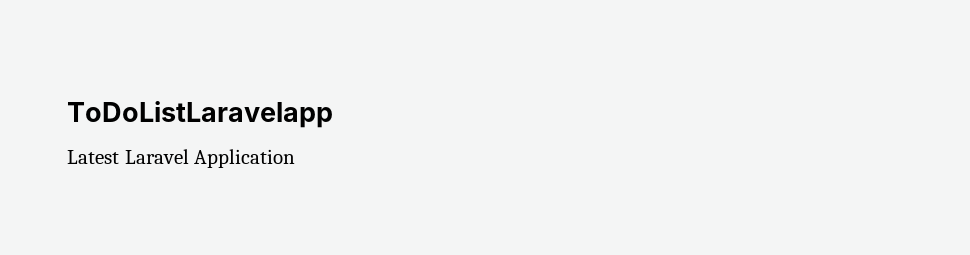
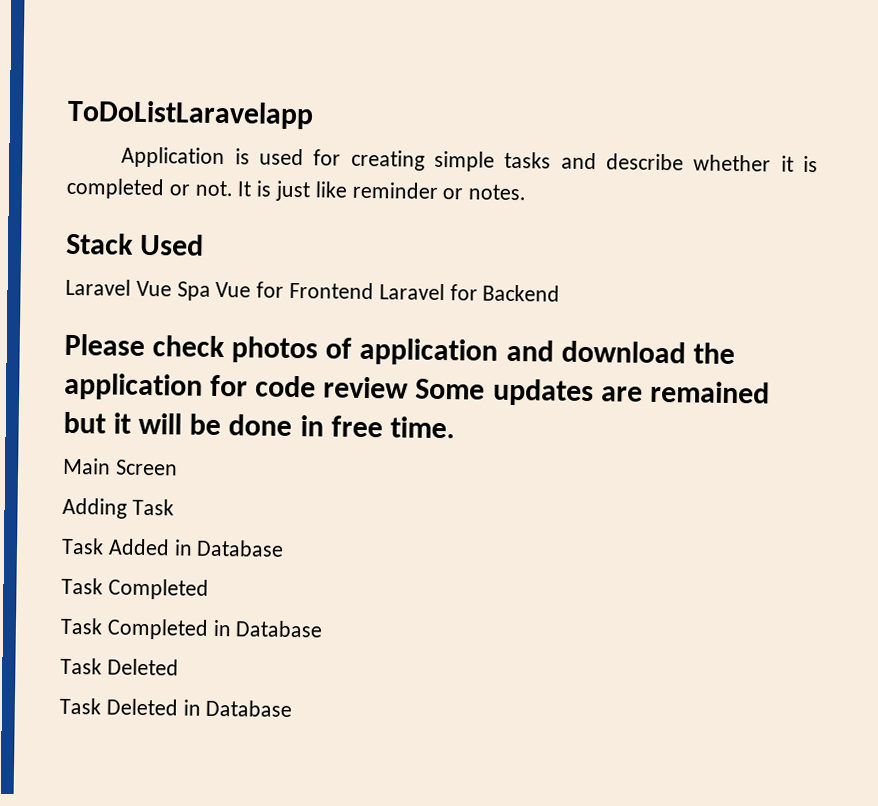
- Latest Laravel Application
+ Application is used for creating simple tasks and describe whether it is completed or not. It is just like reminder or notes.
+ Stack Used
+ Laravel Vue Spa Vue for Frontend Laravel for Backend
+ Please check photos of application and download the application for code review Some updates are remained but it will be done in free time.
+ Main Screen
+ Adding Task
+ Task Added in Database
+ Task Completed
+ Task Completed in Database
+ Task Deleted
+ Task Deleted in Database

